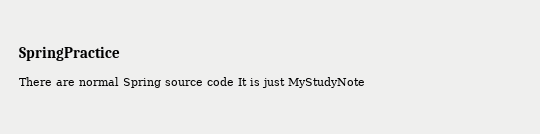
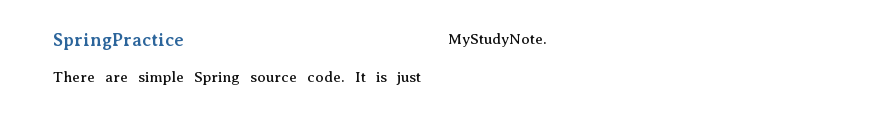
- There are normal Spring source code It is just MyStudyNote
+ There are simple Spring source code. It is just MyStudyNote.

